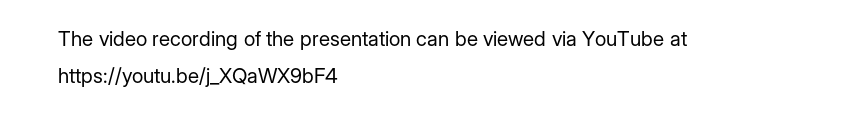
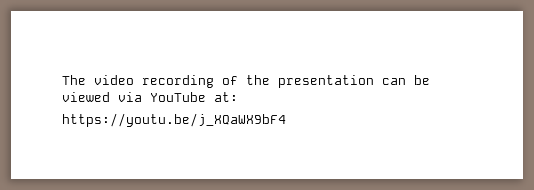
- The video recording of the presentation can be viewed via YouTube at
+ The video recording of the presentation can be viewed via YouTube at:

